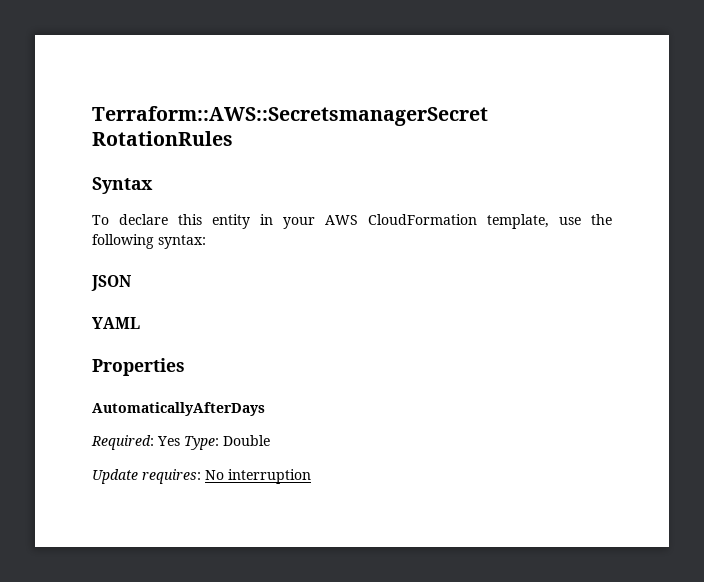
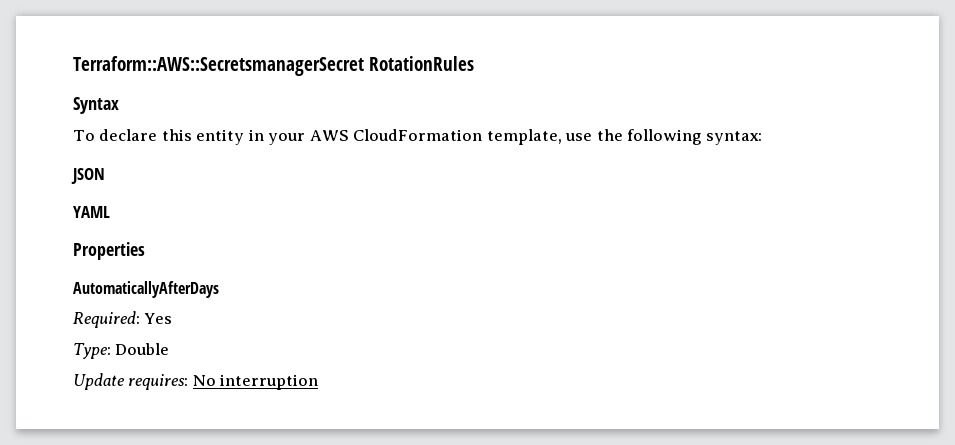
- Required: Yes Type: Double
+ Required: Yes
+ Type: Double

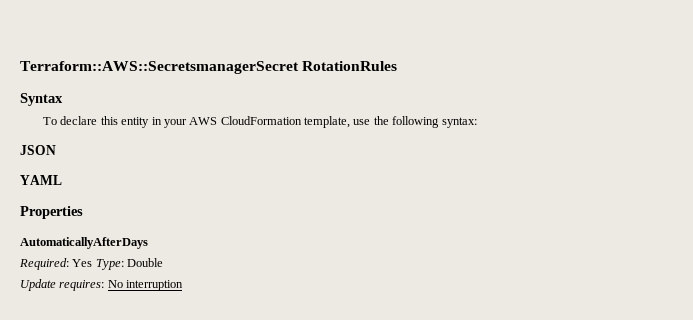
- Required: Yes
- Type: Double
+ Required: Yes Type: Double

